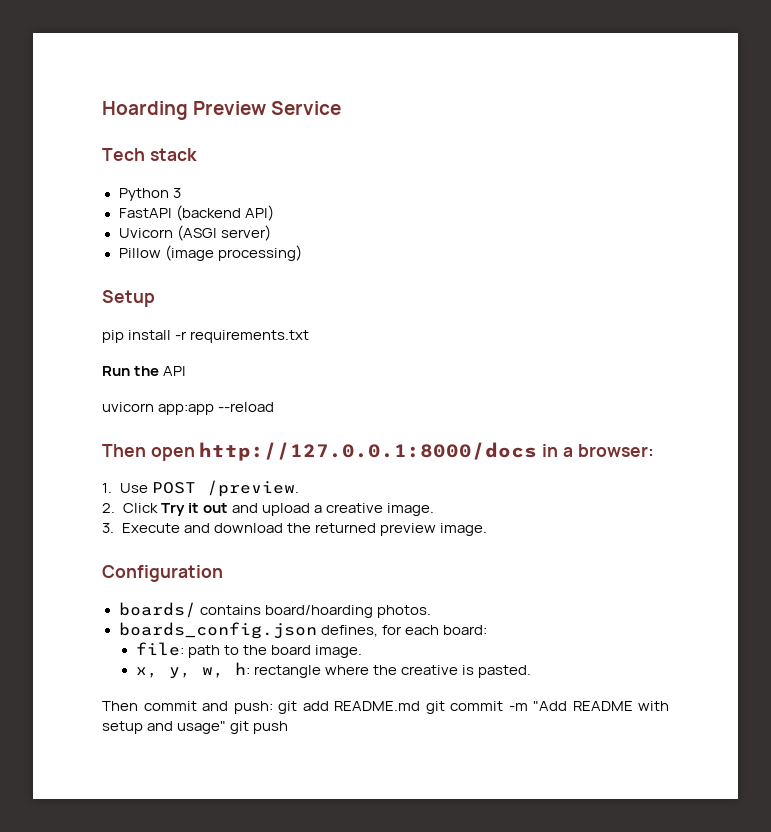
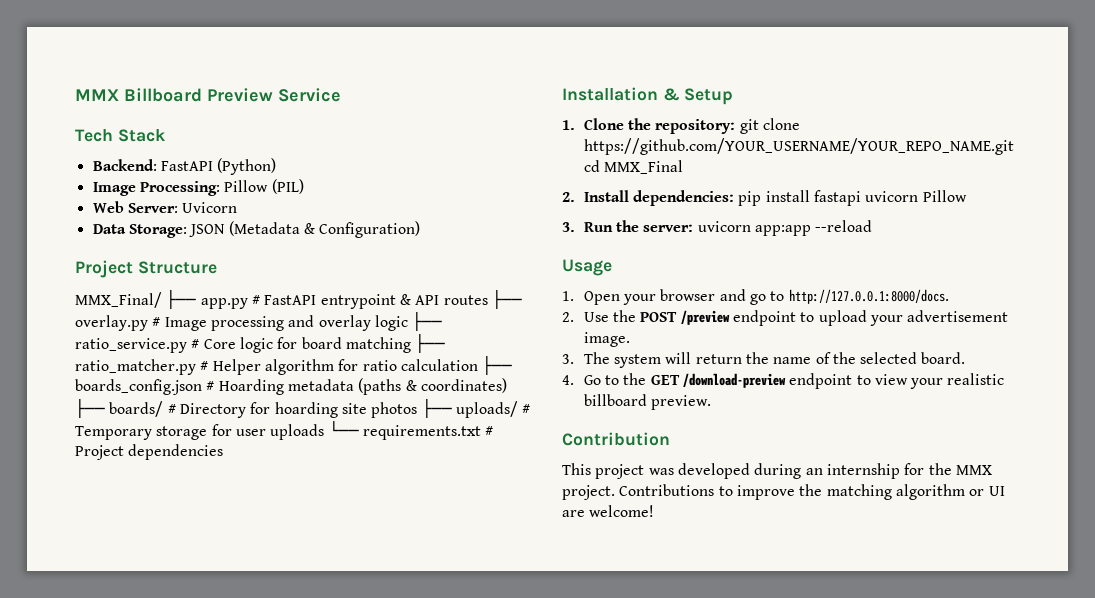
- Hoarding Preview Service
+ MMX Billboard Preview Service
- Tech stack
- Python 3
- FastAPI (backend API)
- Uvicorn (ASGI server)
- Pillow (image processing)
- Setup
- pip install -r requirements.txt
- Run the API
- uvicorn app:app --reload
+ Tech Stack
+ Backend: FastAPI (Python)
+ Image Processing: Pillow (PIL)
+ Web Server: Uvicorn
+ Data Storage: JSON (Metadata & Configuration)
+ Project Structure
+ MMX_Final/ ├── app.py # FastAPI entrypoint & API routes ├── overlay.py # Image processing and overlay logic ├── ratio_service.py # Core logic for board matching ├── ratio_matcher.py # Helper algorithm for ratio calculation ├── boards_config.json # Hoarding metadata (paths & coordinates) ├── boards/ # Directory for hoarding site photos ├── uploads/ # Temporary storage for user uploads └── requirements.txt # Project dependencies
+ Installation & Setup
+ 1. Clone the repository: git clone https://github.com/YOUR_USERNAME/YOUR_REPO_NAME.git cd MMX_Final
+ 2. Install dependencies: pip install fastapi uvicorn Pillow
+ 3. Run the server: uvicorn app:app --reload
- Then open http://127.0.0.1:8000/docs in a browser:
- 1. Use POST /preview.
- 2. Click Try it out and upload a creative image.
- 3. Execute and download the returned preview image.
- Configuration
- boards/ contains board/hoarding photos.
- boards_config.json defines, for each board:
- file: path to the board image.
- x, y, w, h: rectangle where the creative is pasted.
- Then commit and push: git add README.md git commit -m "Add README with setup and usage" git push
+ Usage
+ 1. Open your browser and go to http://127.0.0.1:8000/docs.
+ 2. Use the POST /preview endpoint to upload your advertisement image.
+ 3. The system will return the name of the selected board.
+ 4. Go to the GET /download-preview endpoint to view your realistic billboard preview.
+ Contribution
+ This project was developed during an internship for the MMX project. Contributions to improve the matching algorithm or UI are welcome!

